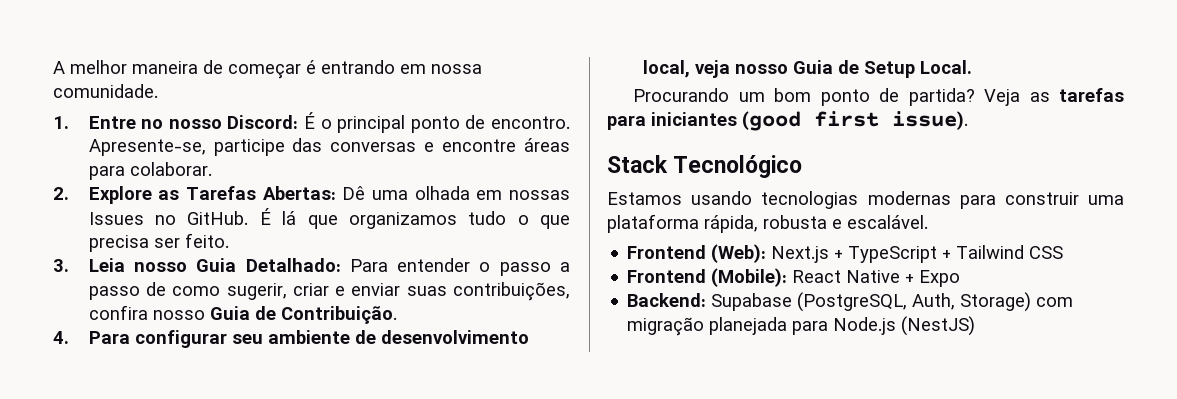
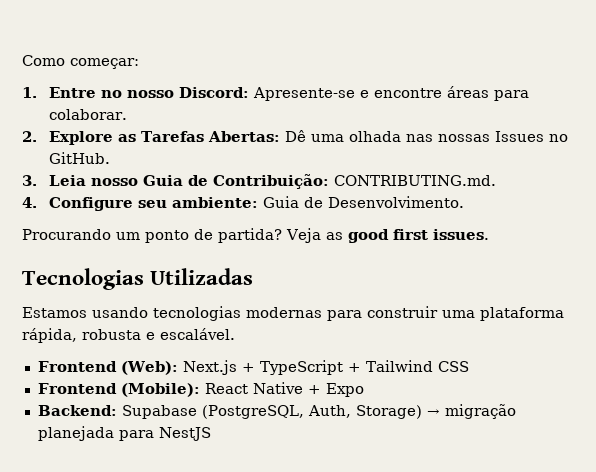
- A melhor maneira de começar é entrando em nossa comunidade.
+ Como começar:
- 1. Entre no nosso Discord: É o principal ponto de encontro. Apresente-se, participe das conversas e encontre áreas para colaborar.
+ 1. Entre no nosso Discord: Apresente-se e encontre áreas para colaborar.
- 2. Explore as Tarefas Abertas: Dê uma olhada em nossas Issues no GitHub. É lá que organizamos tudo o que precisa ser feito.
- 3. Leia nosso Guia Detalhado: Para entender o passo a passo de como sugerir, criar e enviar suas contribuições, confira nosso Guia de Contribuição.
- 4. Para configurar seu ambiente de desenvolvimento local, veja nosso Guia de Setup Local.
+ 2. Explore as Tarefas Abertas: Dê uma olhada nas nossas Issues no GitHub.
+ 3. Leia nosso Guia de Contribuição: CONTRIBUTING.md.
+ 4. Configure seu ambiente: Guia de Desenvolvimento.
- Procurando um bom ponto de partida?
+ Procurando um ponto de partida?
- Veja as tarefas para iniciantes (good first issue).
- Stack Tecnológico
+ Veja as good first issues.
+ Tecnologias Utilizadas
- Backend: Supabase (PostgreSQL, Auth, Storage) com migração planejada para Node.js (NestJS)
+ Backend: Supabase (PostgreSQL, Auth, Storage) → migração planejada para NestJS

